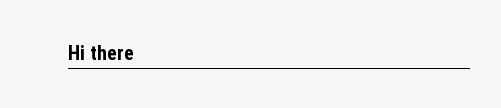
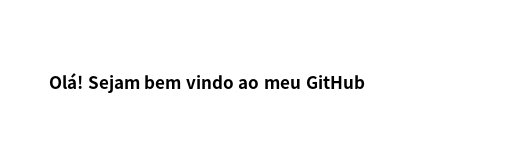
- Hi there
+ Olá! Sejam bem vindo ao meu GitHub

